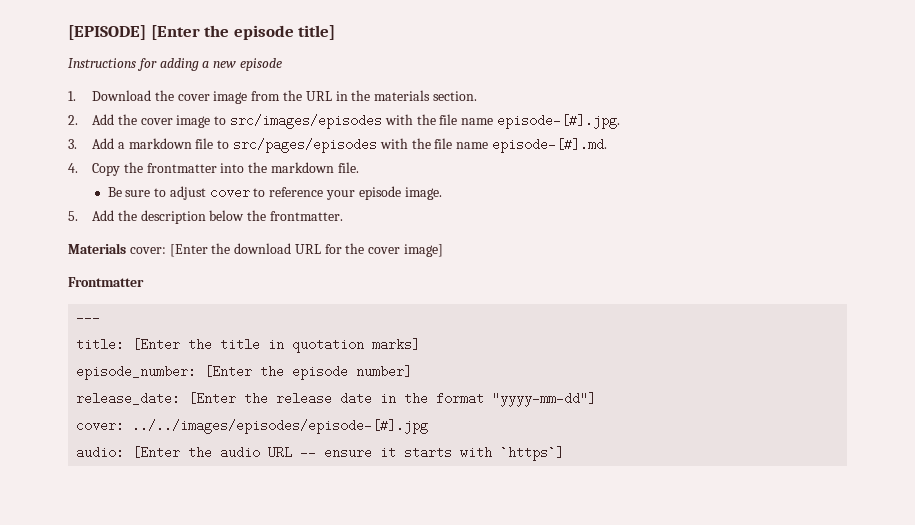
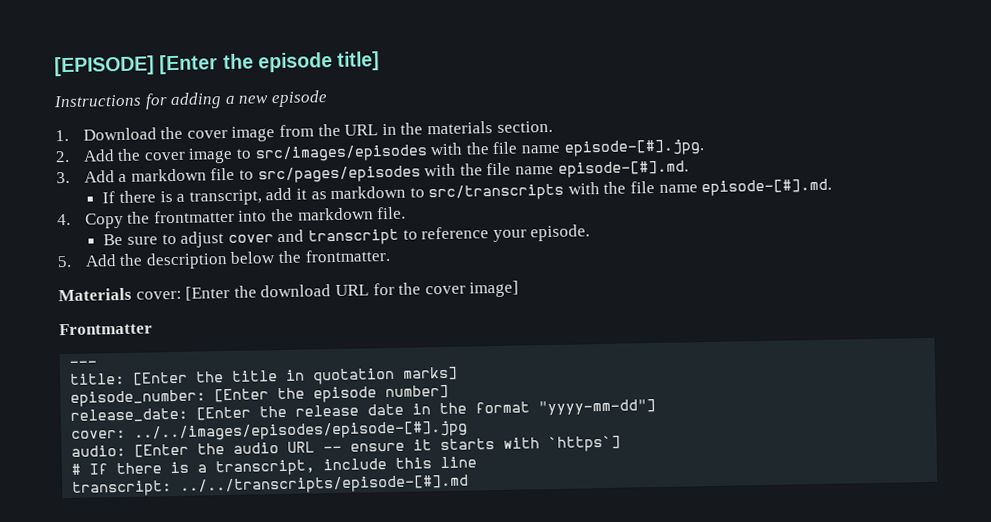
+ If there is a transcript, add it as markdown to src/transcripts with the file name episode-[#].md.
- Be sure to adjust cover to reference your episode image.
+ Be sure to adjust cover and transcript to reference your episode.
+ # If there is a transcript, include this line
+ transcript: ../../transcripts/episode-[#].md

